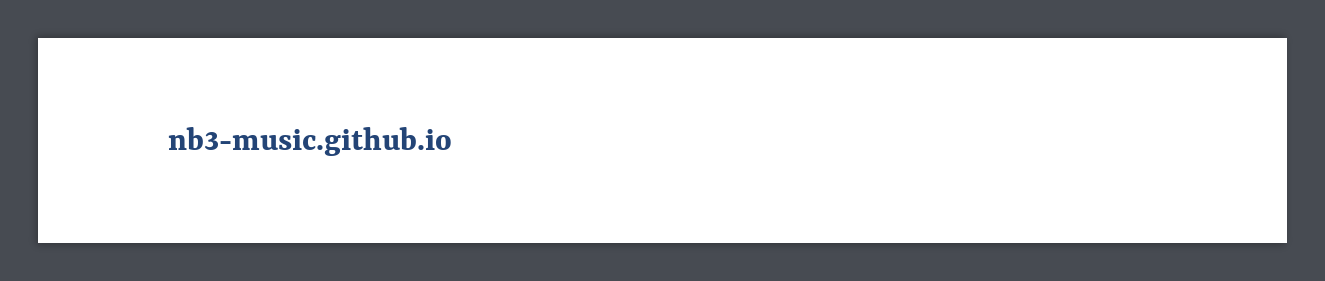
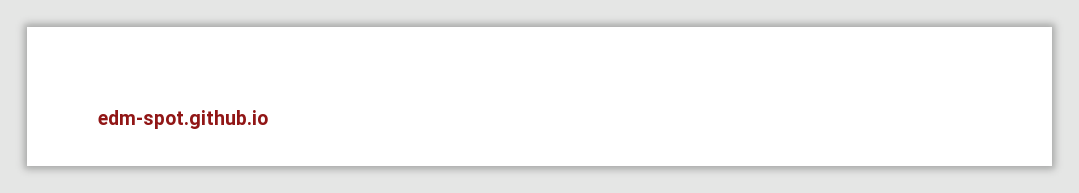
- nb3-music.github.io
+ edm-spot.github.io

